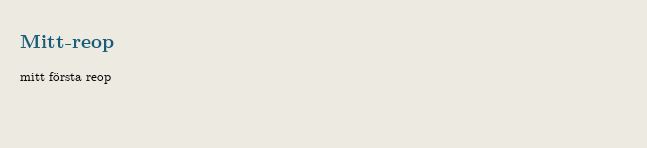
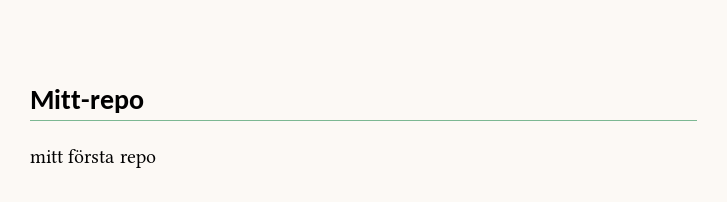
- Mitt-reop
+ Mitt-repo
- mitt första reop
+ mitt första repo

